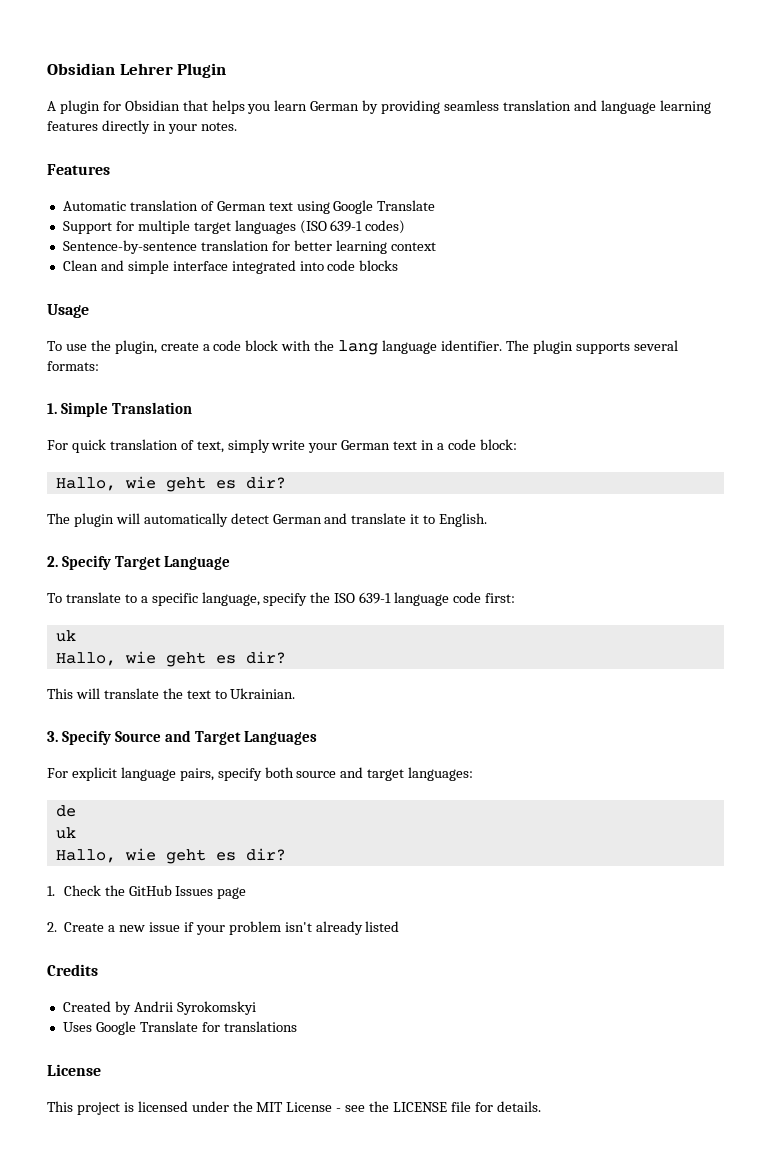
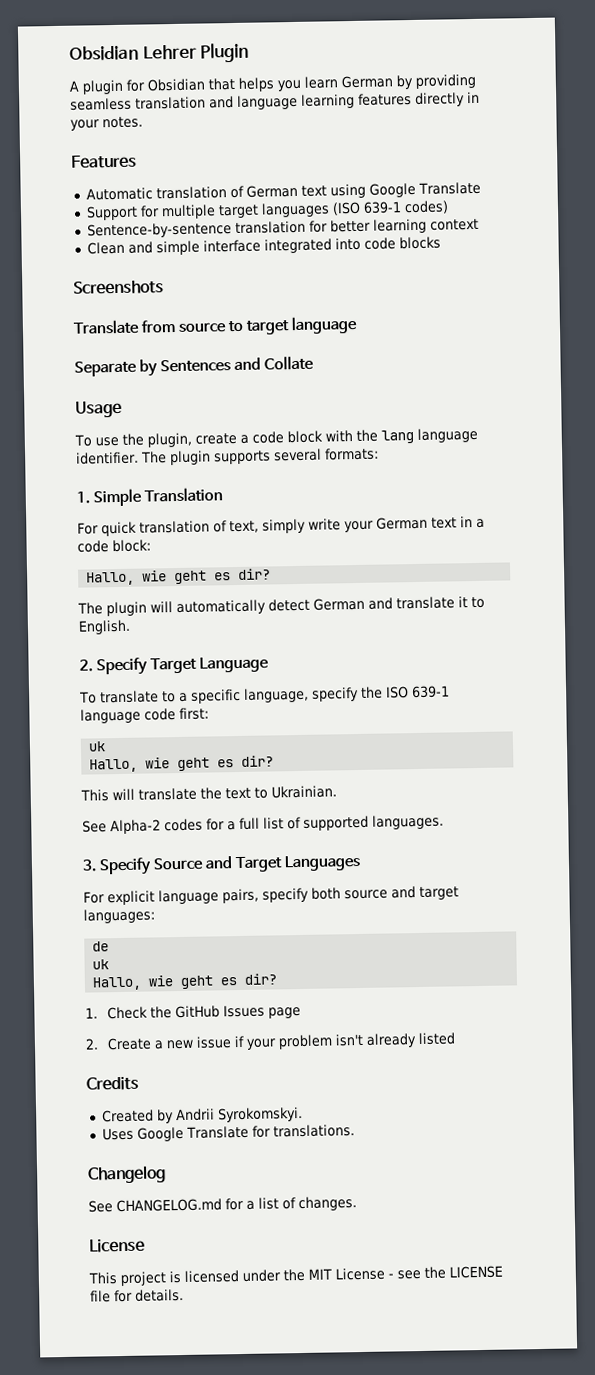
+ Screenshots
+ Translate from source to target language
+ Separate by Sentences and Collate
+ See Alpha-2 codes for a full list of supported languages.
- Created by Andrii Syrokomskyi
+ Created by Andrii Syrokomskyi.
- Uses Google Translate for translations
+ Uses Google Translate for translations.
+ Changelog
+ See CHANGELOG.md for a list of changes.

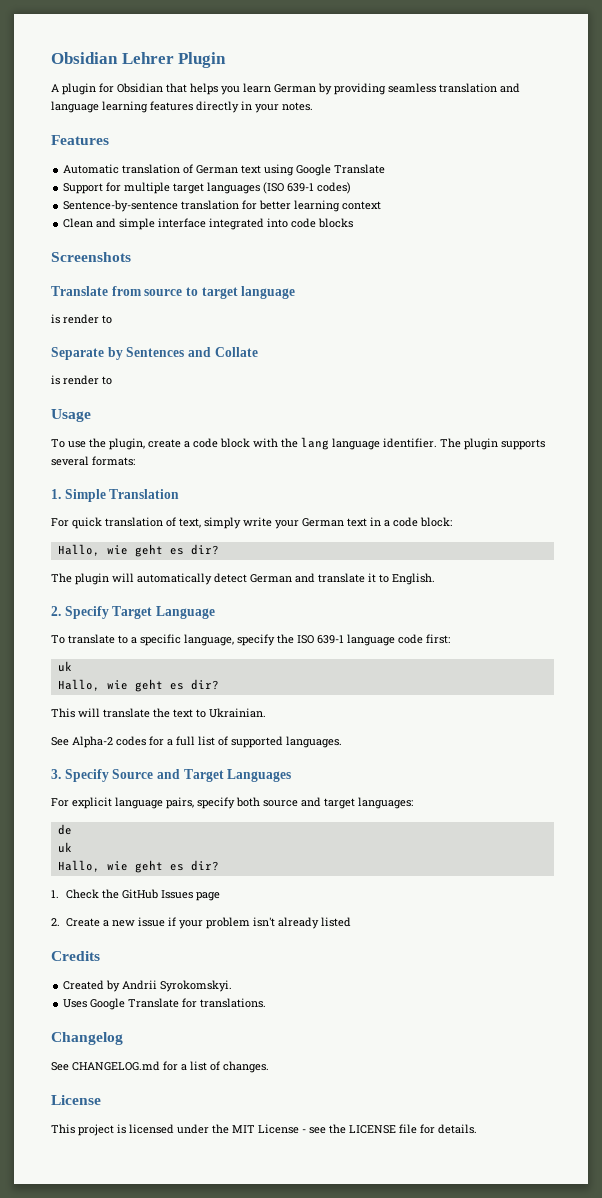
  Translate from source to target language
+ is render to
  Separate by Sentences and Collate
+ is render to

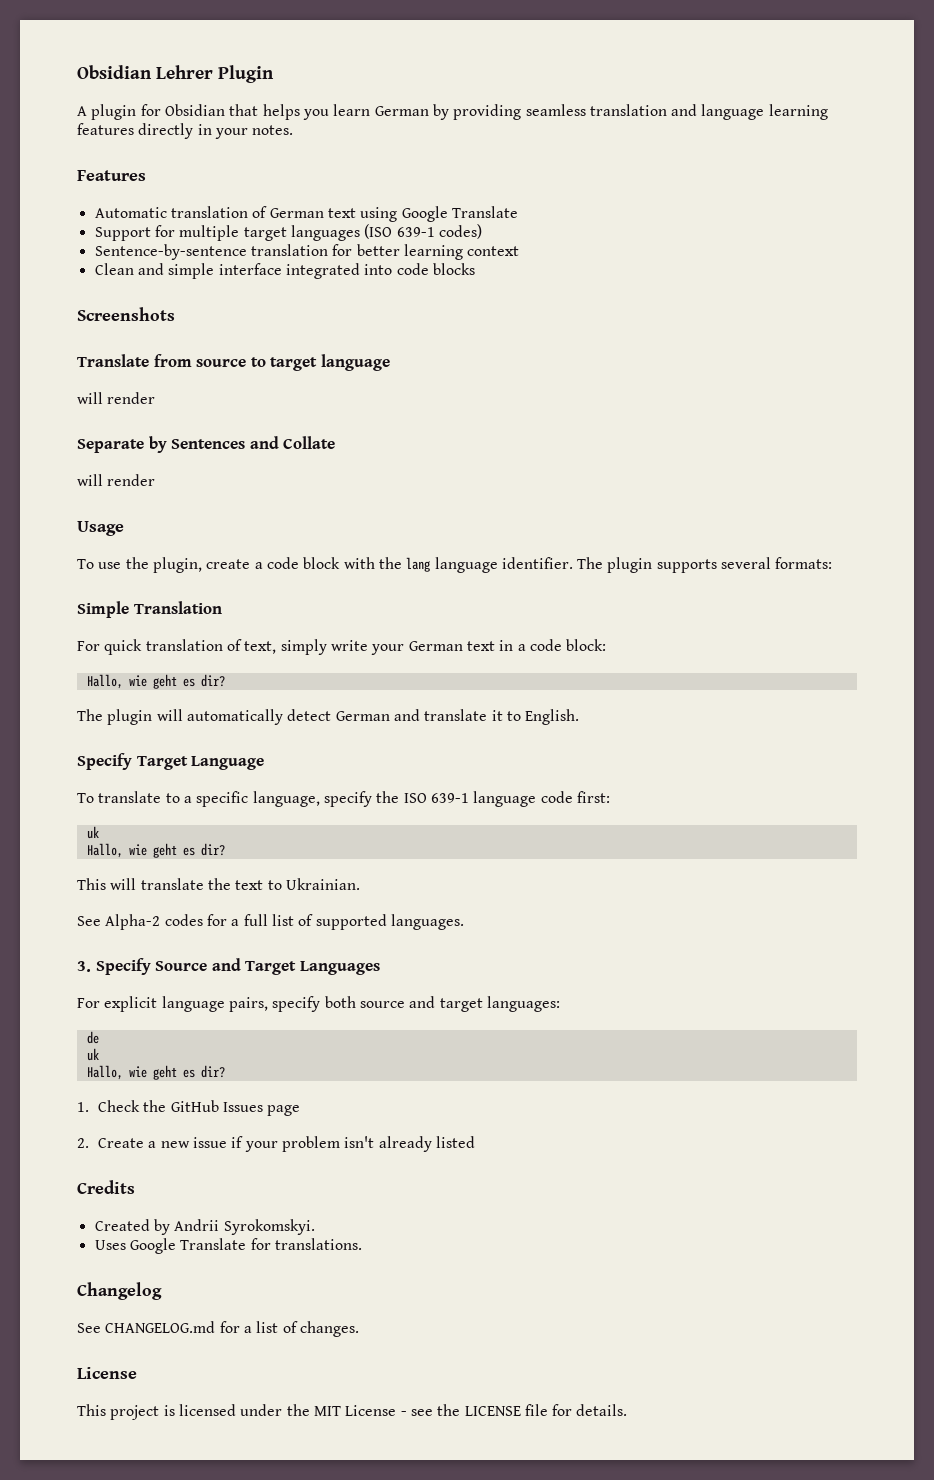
  Translate from source to target language
- is render to
+ will render
  Separate by Sentences and Collate
- is render to
+ will render
- 1. Simple Translation
+ Simple Translation
- 2. Specify Target Language
+ Specify Target Language

